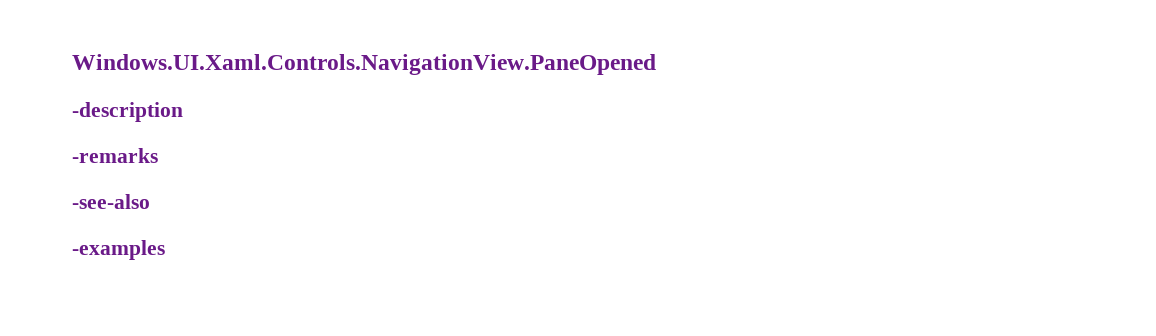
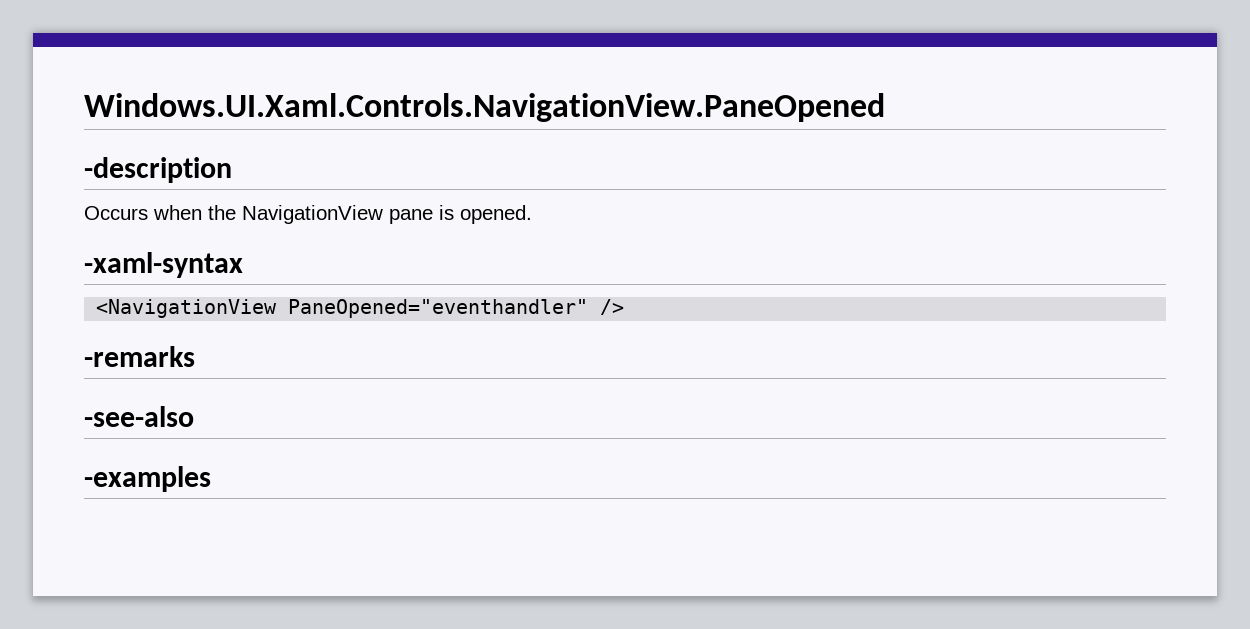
+ Occurs when the NavigationView pane is opened.
+ -xaml-syntax
+ <NavigationView PaneOpened="eventhandler" />

